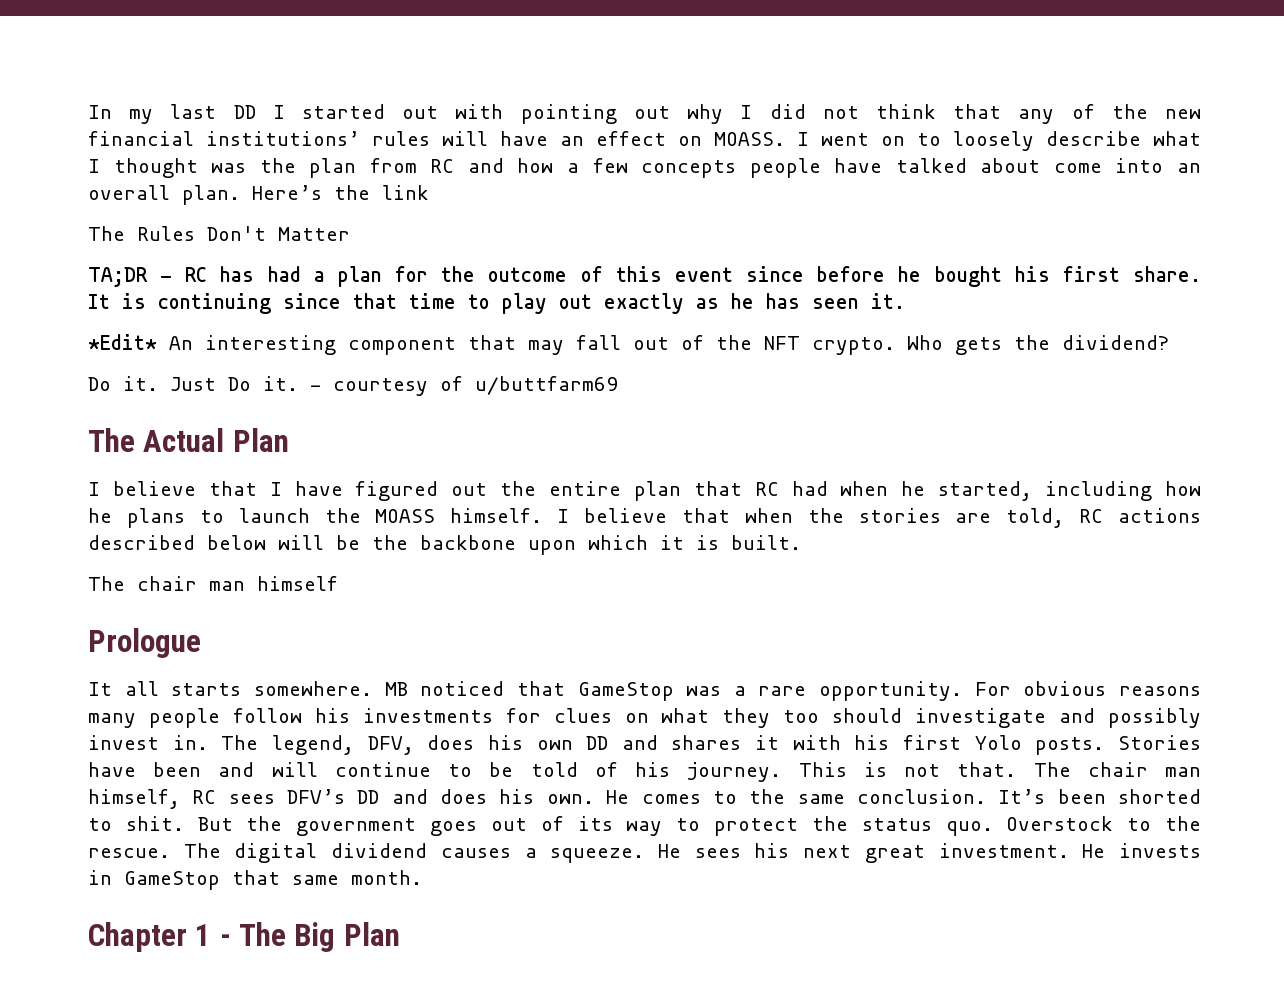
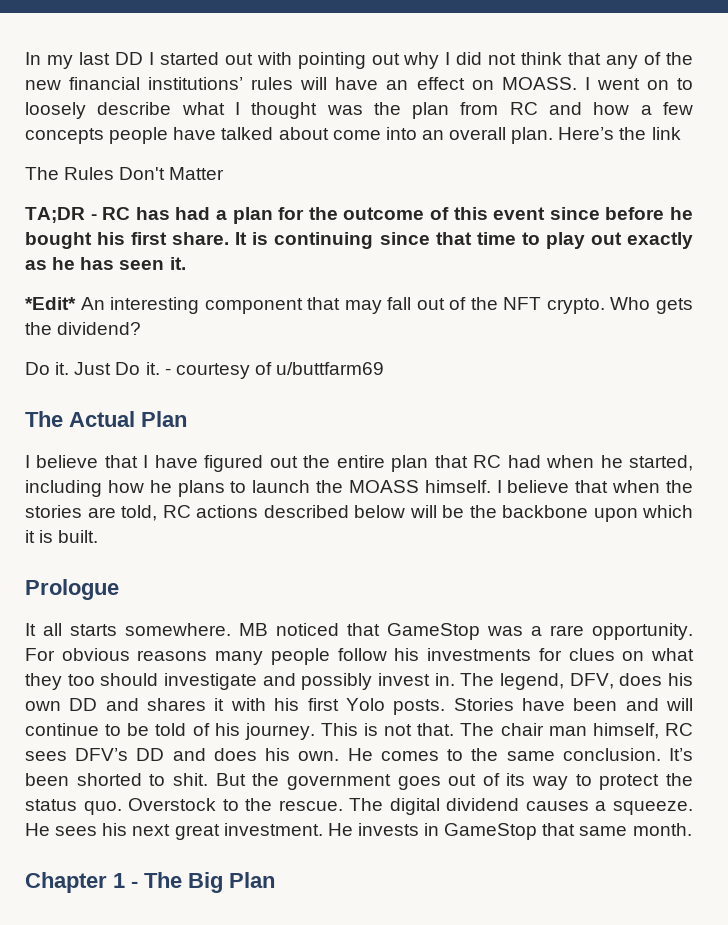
- The chair man himself

